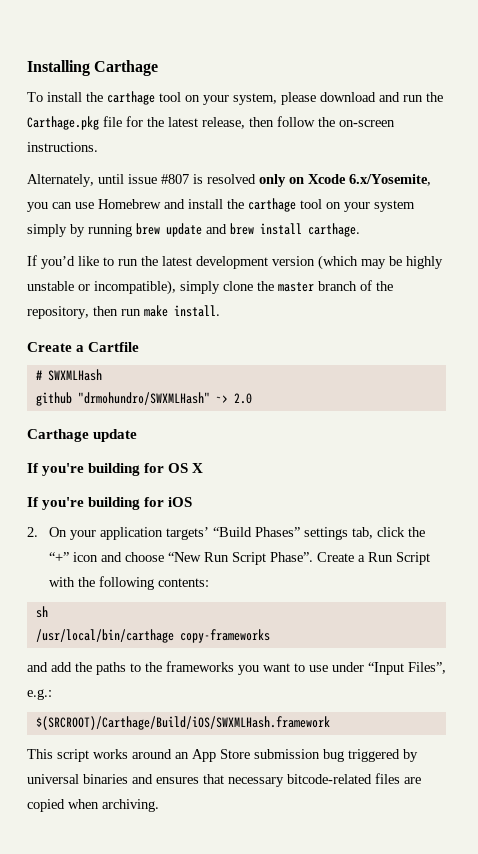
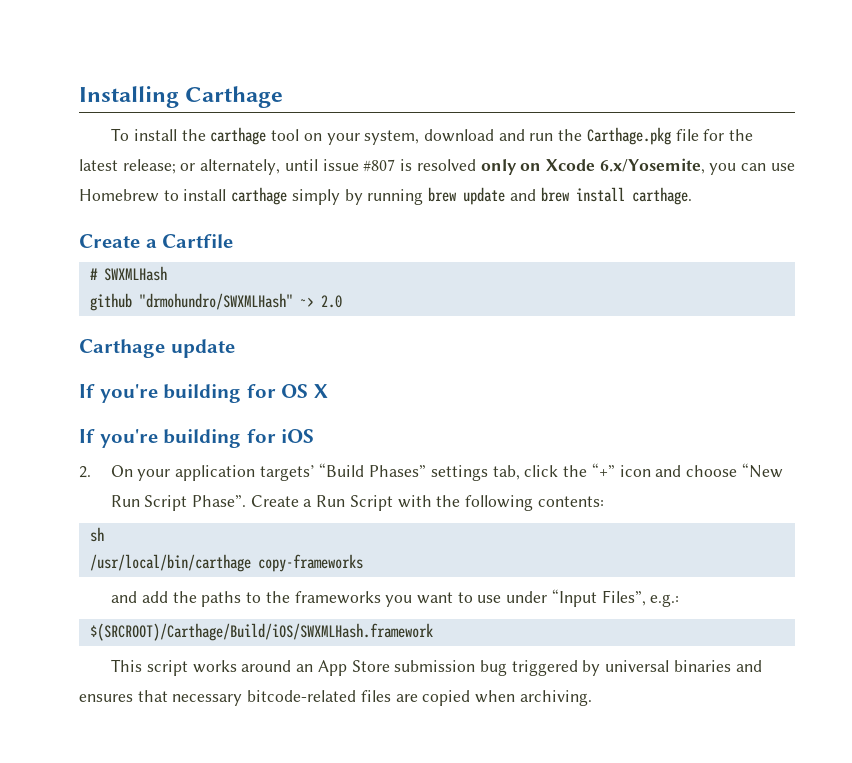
- To install the carthage tool on your system, please download and run the Carthage.pkg file for the latest release, then follow the on-screen instructions.
- Alternately, until issue #807 is resolved only on Xcode 6.x/Yosemite, you can use Homebrew and install the carthage tool on your system simply by running brew update and brew install carthage.
+ To install the carthage tool on your system, download and run the Carthage.pkg file for the latest release; or alternately, until issue #807 is resolved only on Xcode 6.x/Yosemite, you can use Homebrew to install carthage simply by running brew update and brew install carthage.
- If you’d like to run the latest development version (which may be highly unstable or incompatible), simply clone the master branch of the repository, then run make install.

